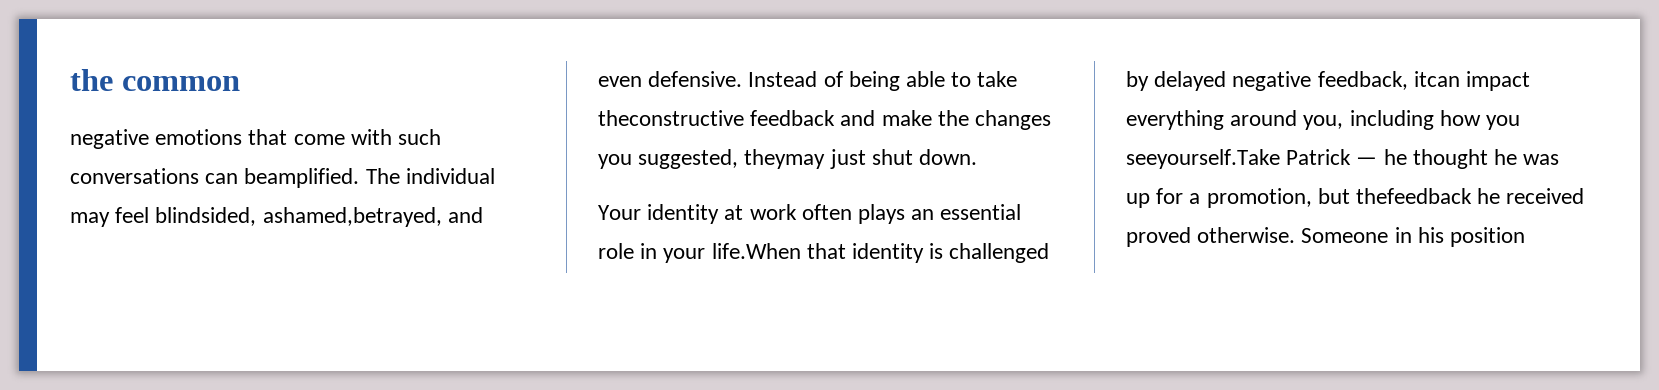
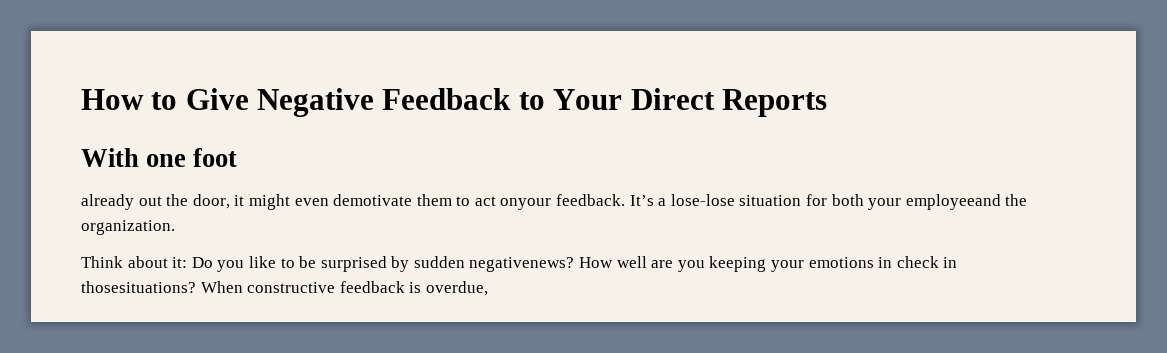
- the common
- negative emotions that come with such conversations can beamplified. The individual may feel blindsided, ashamed,betrayed, and even defensive. Instead of being able to take theconstructive feedback and make the changes you suggested, theymay just shut down.
- Your identity at work often plays an essential role in your life.When that identity is challenged by delayed negative feedback, itcan impact everything around you, including how you seeyourself.Take Patrick — he thought he was up for a promotion, but thefeedback he received proved otherwise. Someone in his position
+ How to Give Negative Feedback to Your Direct Reports
+ With one foot
+ already out the door, it might even demotivate them to act onyour feedback. It’s a lose-lose situation for both your employeeand the organization.
+ Think about it: Do you like to be surprised by sudden negativenews? How well are you keeping your emotions in check in thosesituations? When constructive feedback is overdue,

